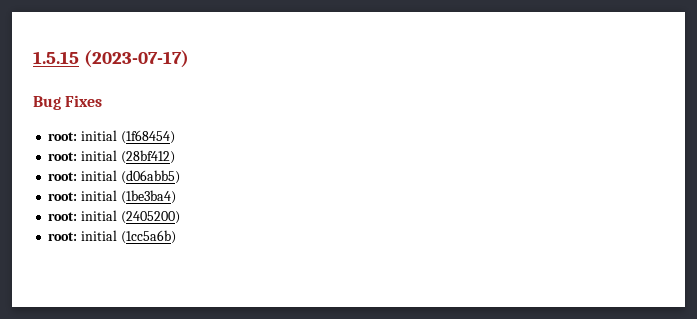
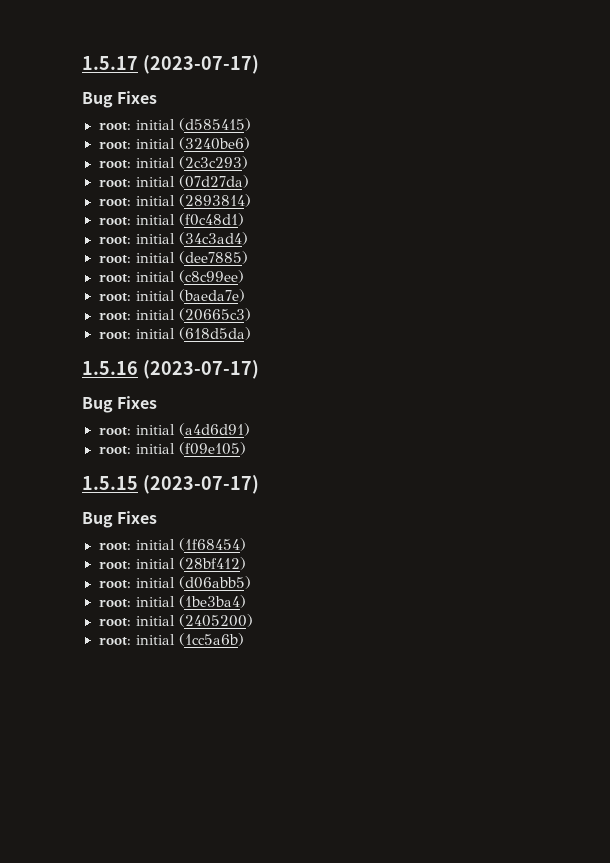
+ 1.5.17 (2023-07-17)
+ Bug Fixes
+ root: initial (d585415)
+ root: initial (3240be6)
+ root: initial (2c3c293)
+ root: initial (07d27da)
+ root: initial (2893814)
+ root: initial (f0c48d1)
+ root: initial (34c3ad4)
+ root: initial (dee7885)
+ root: initial (c8c99ee)
+ root: initial (baeda7e)
+ root: initial (20665c3)
+ root: initial (618d5da)
+ 1.5.16 (2023-07-17)
+ Bug Fixes
+ root: initial (a4d6d91)
+ root: initial (f09e105)

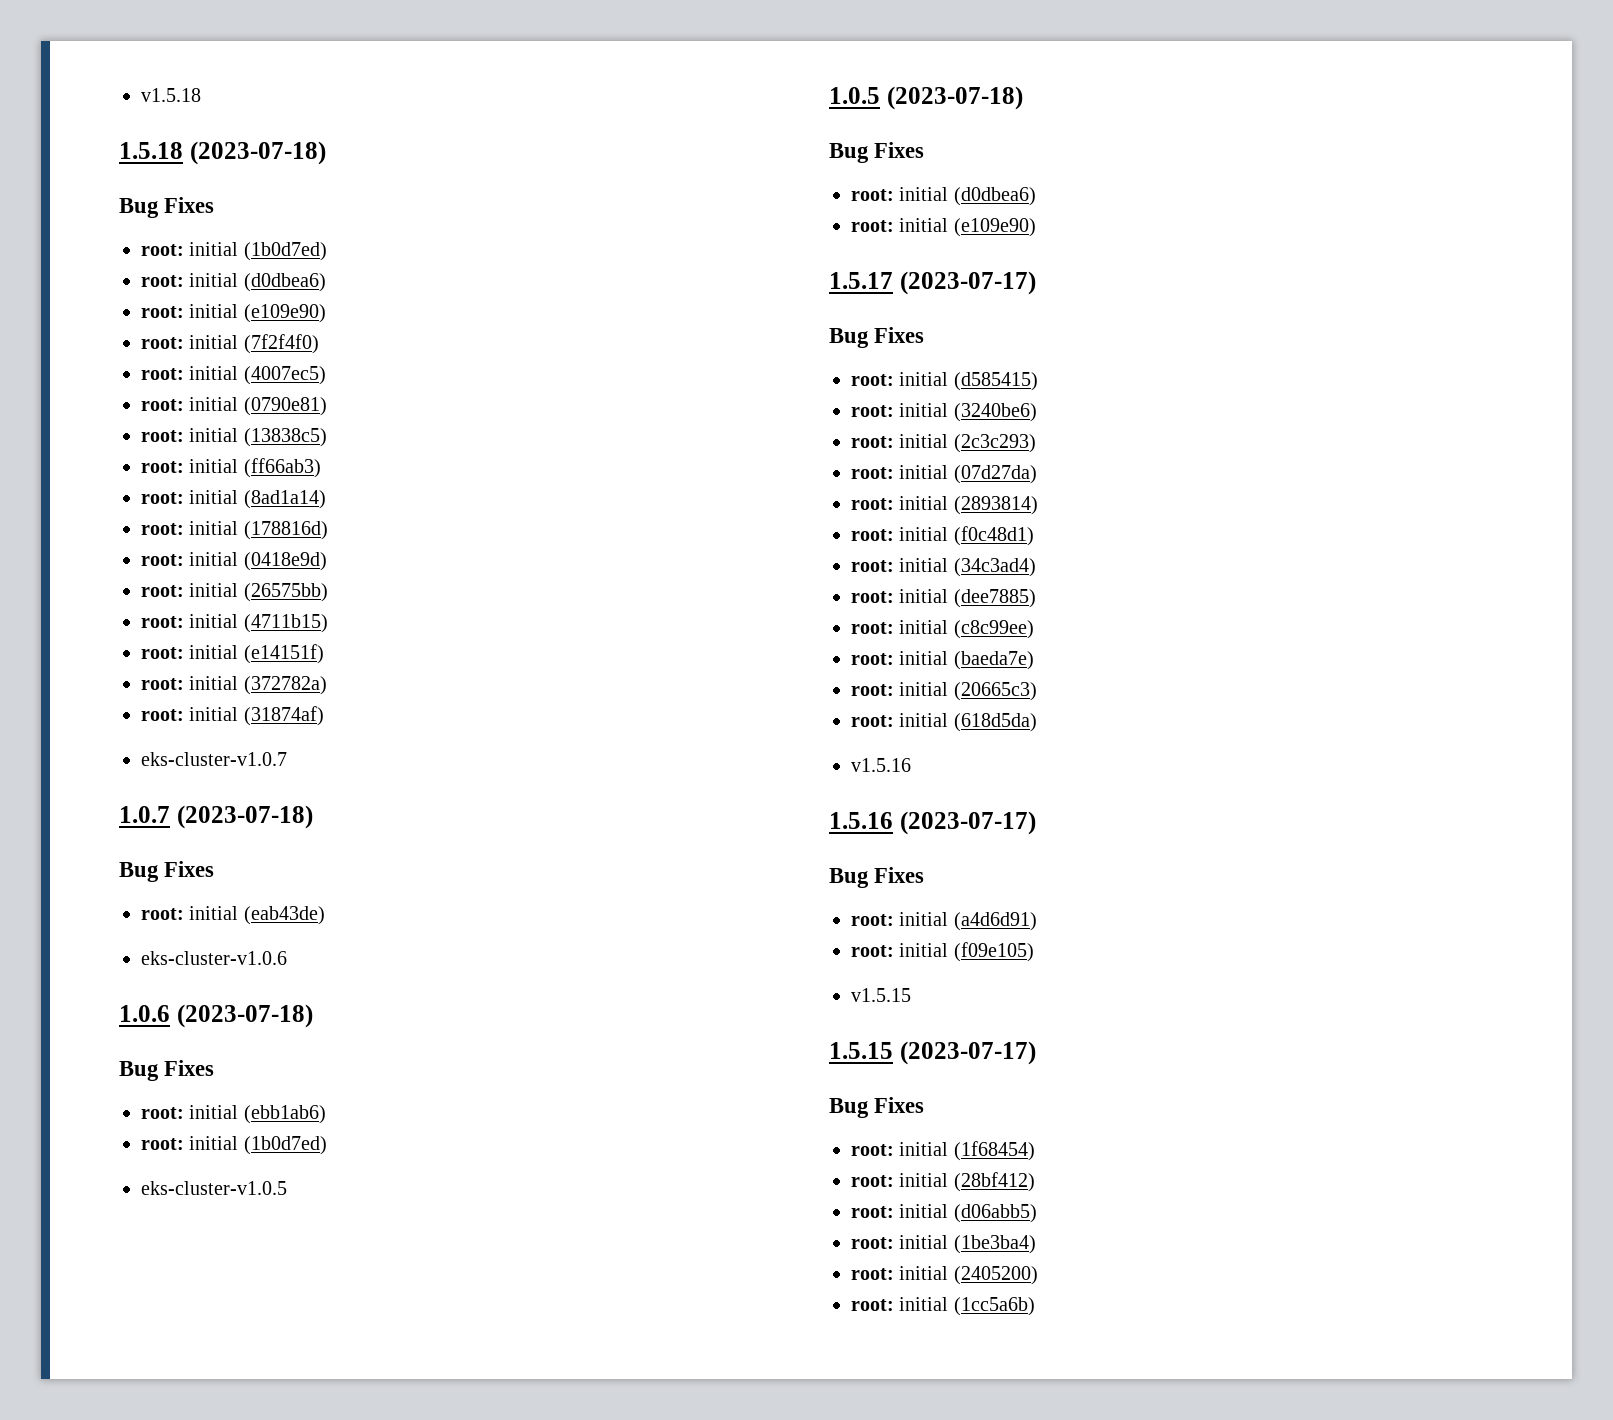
+ v1.5.18
+ 1.5.18 (2023-07-18)
+ Bug Fixes
+ root: initial (1b0d7ed)
+ root: initial (d0dbea6)
+ root: initial (e109e90)
+ root: initial (7f2f4f0)
+ root: initial (4007ec5)
+ root: initial (0790e81)
+ root: initial (13838c5)
+ root: initial (ff66ab3)
+ root: initial (8ad1a14)
+ root: initial (178816d)
+ root: initial (0418e9d)
+ root: initial (26575bb)
+ root: initial (4711b15)
+ root: initial (e14151f)
+ root: initial (372782a)
+ root: initial (31874af)
+ eks-cluster-v1.0.7
+ 1.0.7 (2023-07-18)
+ Bug Fixes
+ root: initial (eab43de)
+ eks-cluster-v1.0.6
+ 1.0.6 (2023-07-18)
+ Bug Fixes
+ root: initial (ebb1ab6)
+ root: initial (1b0d7ed)
+ eks-cluster-v1.0.5
+ 1.0.5 (2023-07-18)
+ Bug Fixes
+ root: initial (d0dbea6)
+ root: initial (e109e90)
+ v1.5.16
+ v1.5.15

